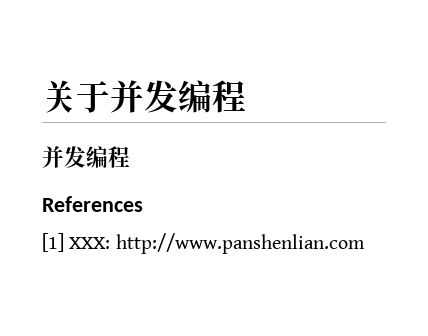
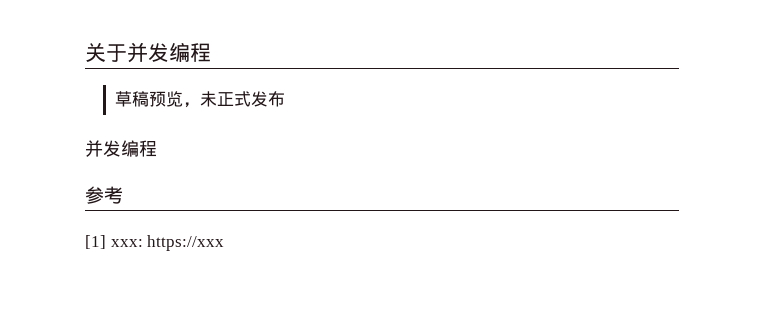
  关于并发编程
+ 草稿预览，未正式发布
  并发编程
- References
+ 参考
- [1] XXX: http://www.panshenlian.com
+ [1] xxx: https://xxx

